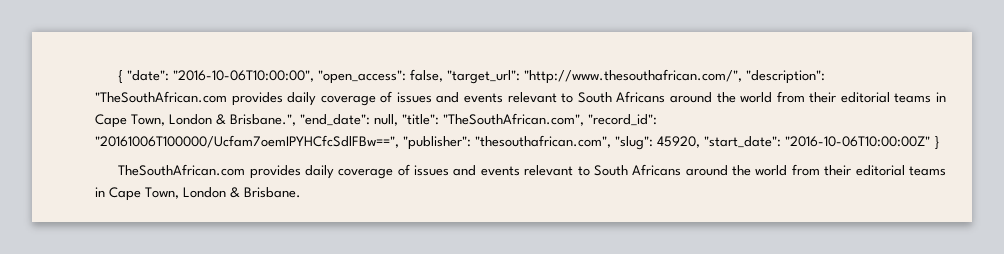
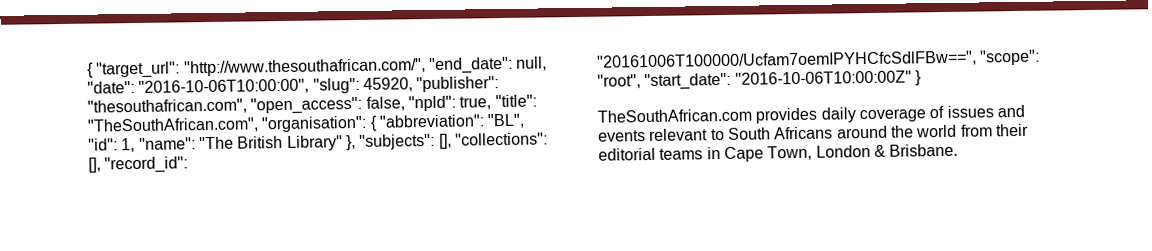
- { "date": "2016-10-06T10:00:00", "open_access": false, "target_url": "http://www.thesouthafrican.com/", "description": "TheSouthAfrican.com provides daily coverage of issues and events relevant to South Africans around the world from their editorial teams in Cape Town, London & Brisbane.", "end_date": null, "title": "TheSouthAfrican.com", "record_id": "20161006T100000/Ucfam7oemIPYHCfcSdlFBw==", "publisher": "thesouthafrican.com", "slug": 45920, "start_date": "2016-10-06T10:00:00Z" }
+ { "target_url": "http://www.thesouthafrican.com/", "end_date": null, "date": "2016-10-06T10:00:00", "slug": 45920, "publisher": "thesouthafrican.com", "open_access": false, "npld": true, "title": "TheSouthAfrican.com", "organisation": { "abbreviation": "BL", "id": 1, "name": "The British Library" }, "subjects": [], "collections": [], "record_id": "20161006T100000/Ucfam7oemIPYHCfcSdlFBw==", "scope": "root", "start_date": "2016-10-06T10:00:00Z" }

